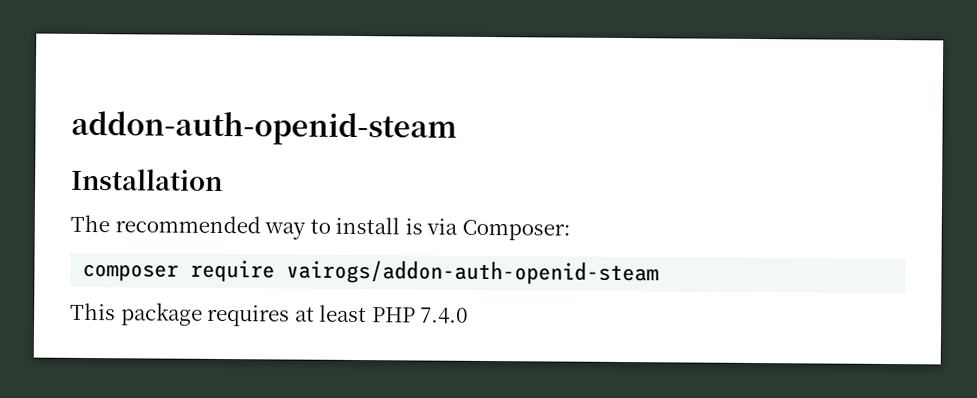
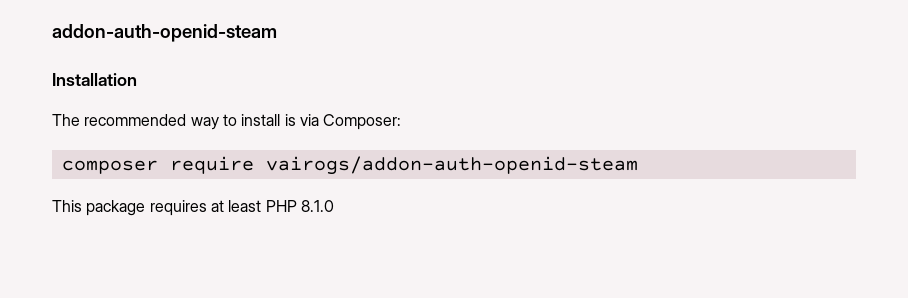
- This package requires at least PHP 7.4.0
+ This package requires at least PHP 8.1.0

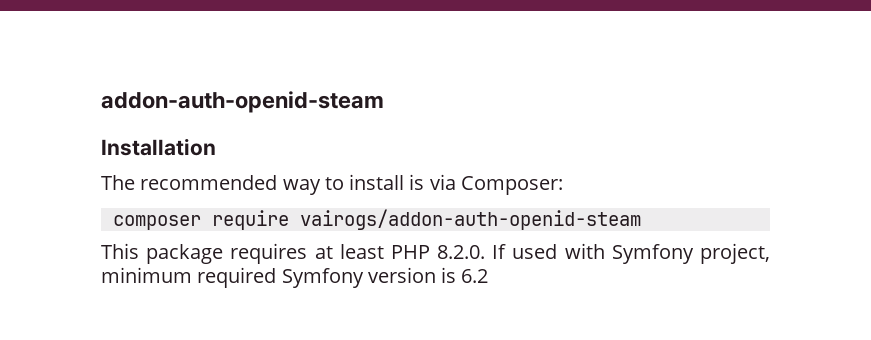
- This package requires at least PHP 8.1.0
+ This package requires at least PHP 8.2.0. If used with Symfony project, minimum required Symfony version is 6.2

